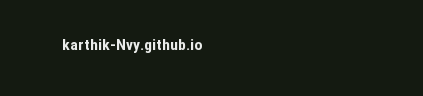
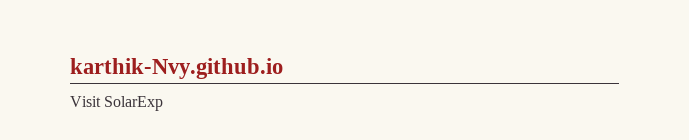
+ Visit SolarExp

